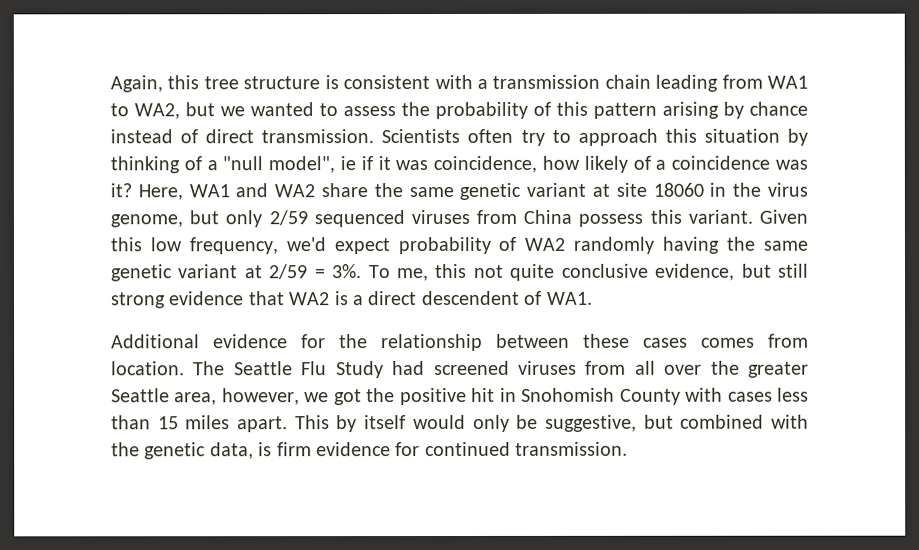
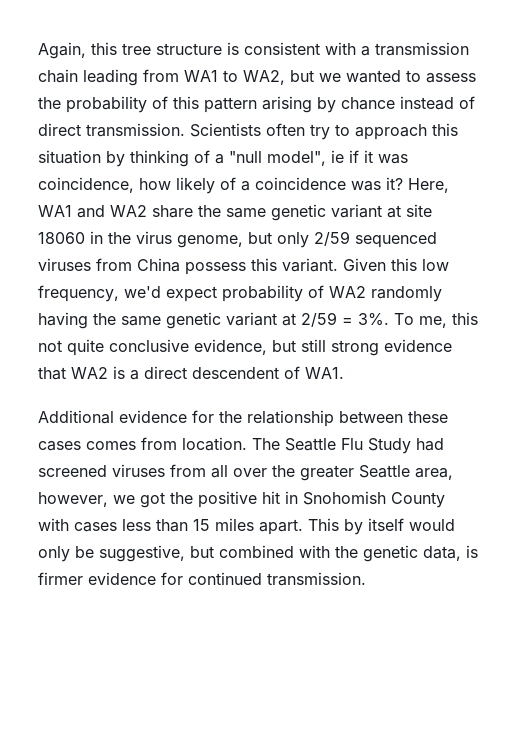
- This by itself would only be suggestive, but combined with the genetic data, is firm evidence for continued transmission.
+ This by itself would only be suggestive, but combined with the genetic data, is firmer evidence for continued transmission.

